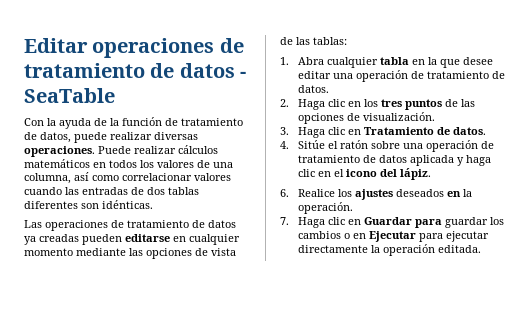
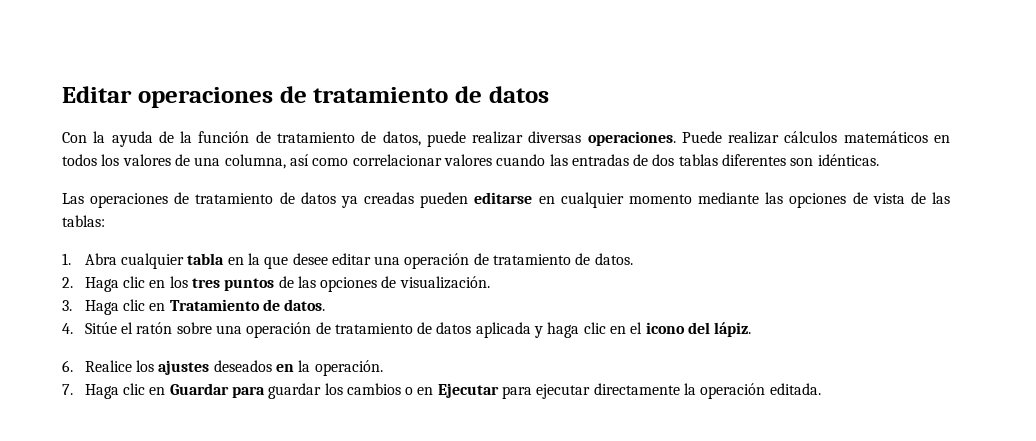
- Editar operaciones de tratamiento de datos - SeaTable
+ Editar operaciones de tratamiento de datos

